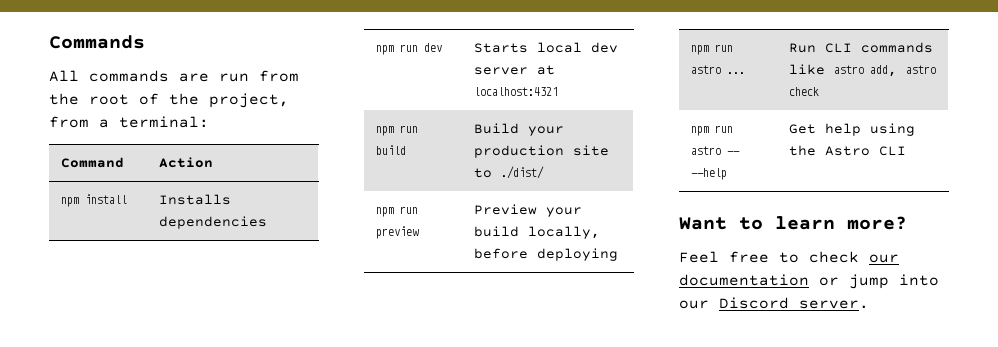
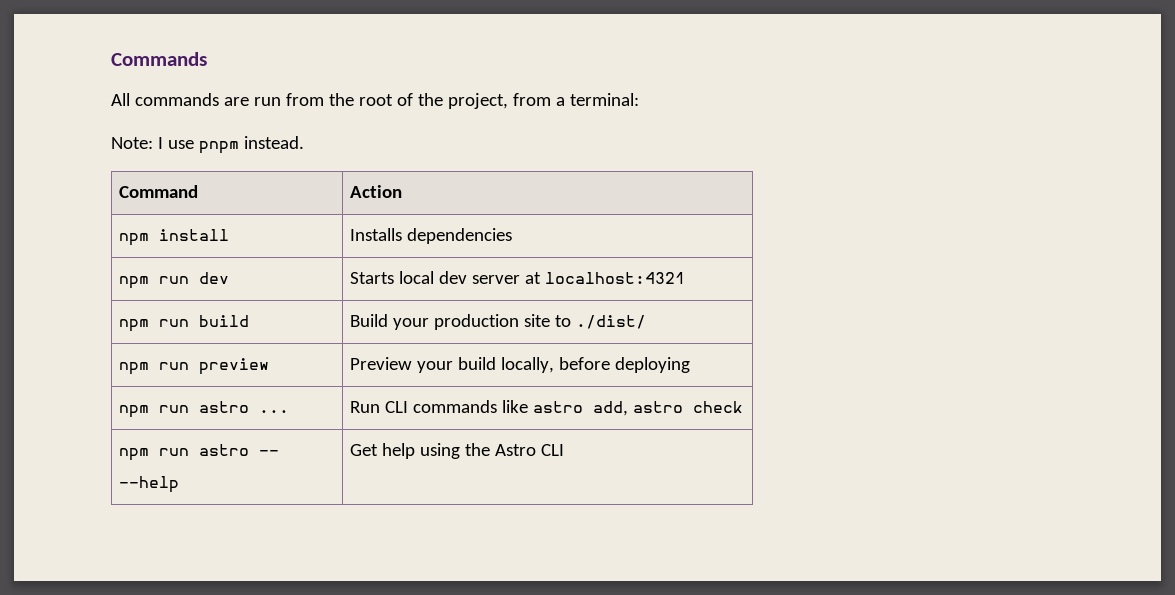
+ Note: I use pnpm instead.
- Want to learn more?
- Feel free to check our documentation or jump into our Discord server.

